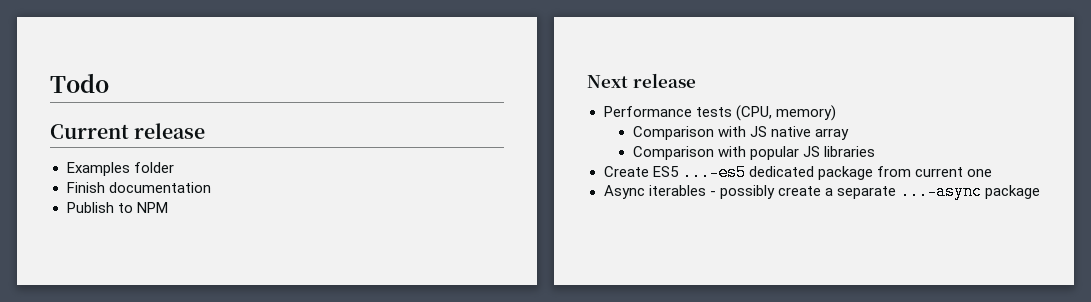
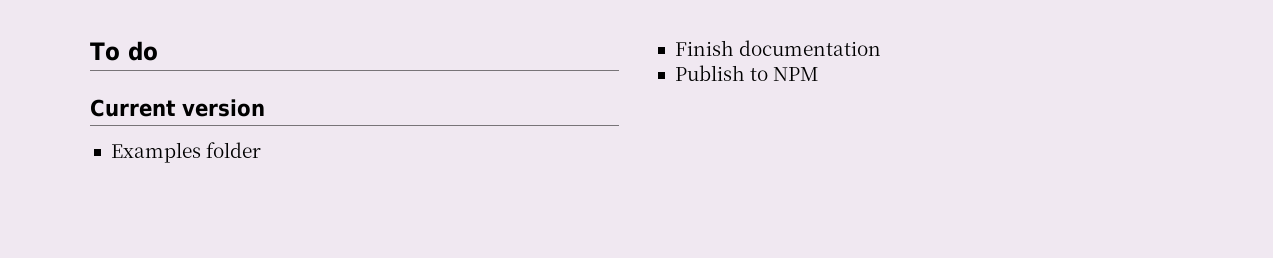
- Todo
+ To do
- Current release
+ Current version
- Next release
- Performance tests (CPU, memory)
- Comparison with JS native array
- Comparison with popular JS libraries
- Create ES5 ...-es5 dedicated package from current one
- Async iterables - possibly create a separate ...-async package

